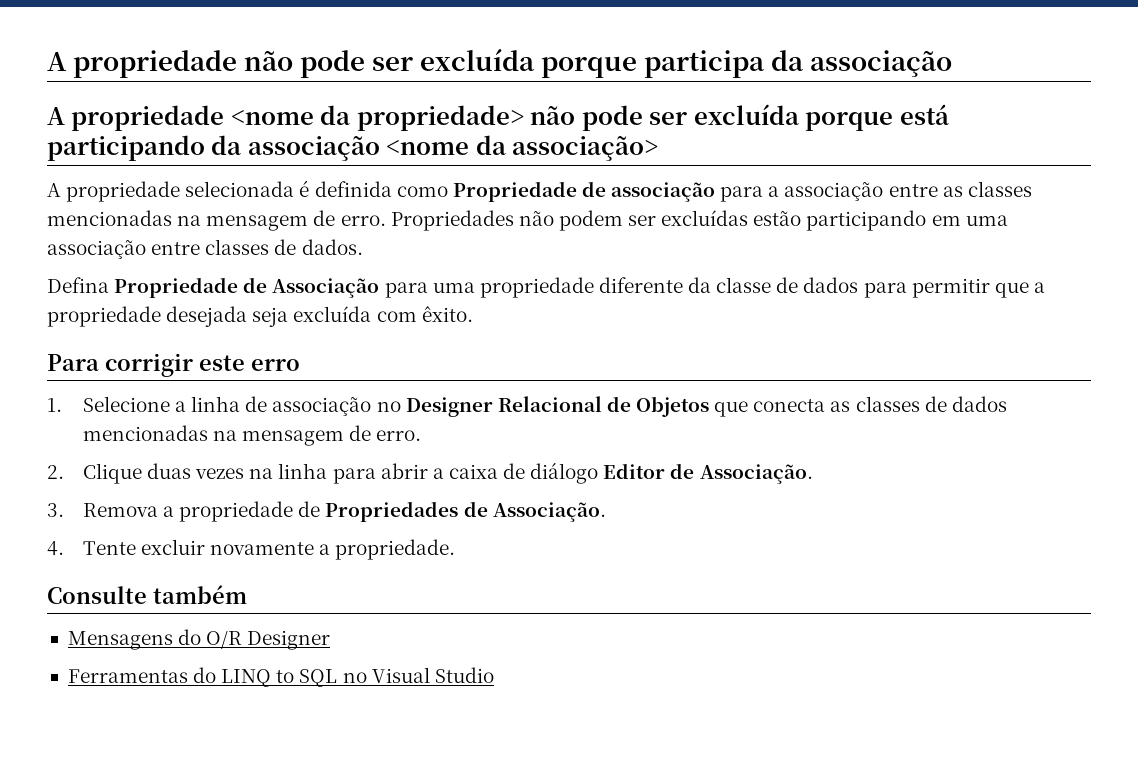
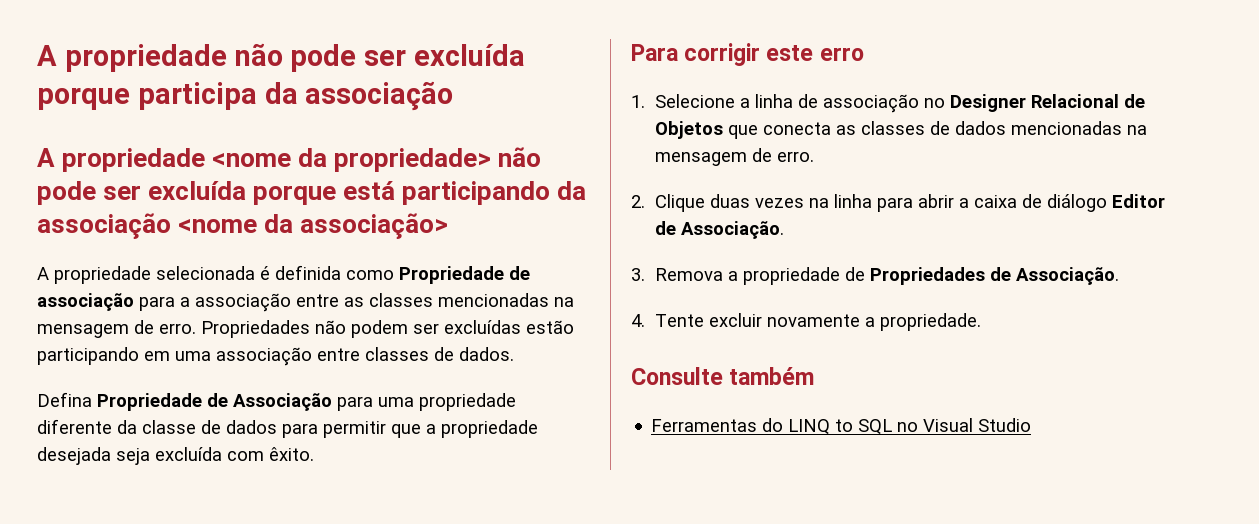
- Mensagens do O/R Designer

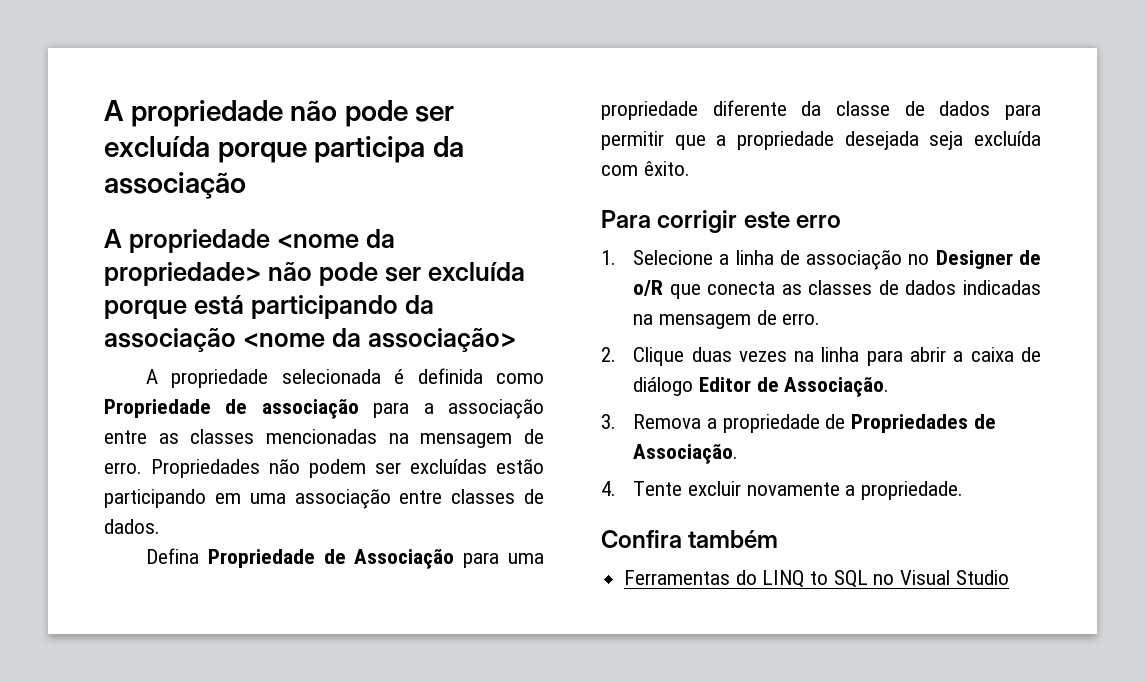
- 1. Selecione a linha de associação no Designer Relacional de Objetos que conecta as classes de dados mencionadas na mensagem de erro.
+ 1. Selecione a linha de associação no Designer de o/R que conecta as classes de dados indicadas na mensagem de erro.
- Consulte também
+ Confira também

